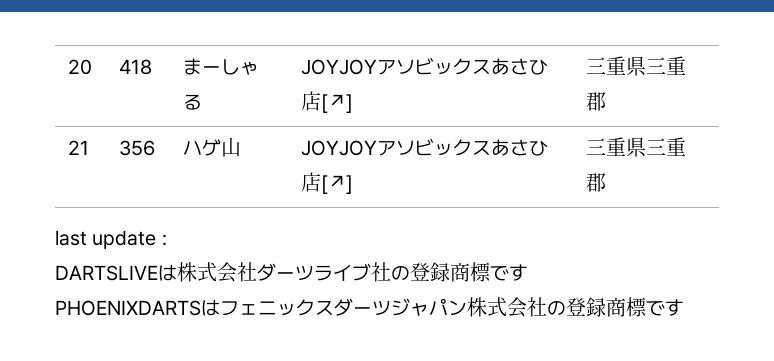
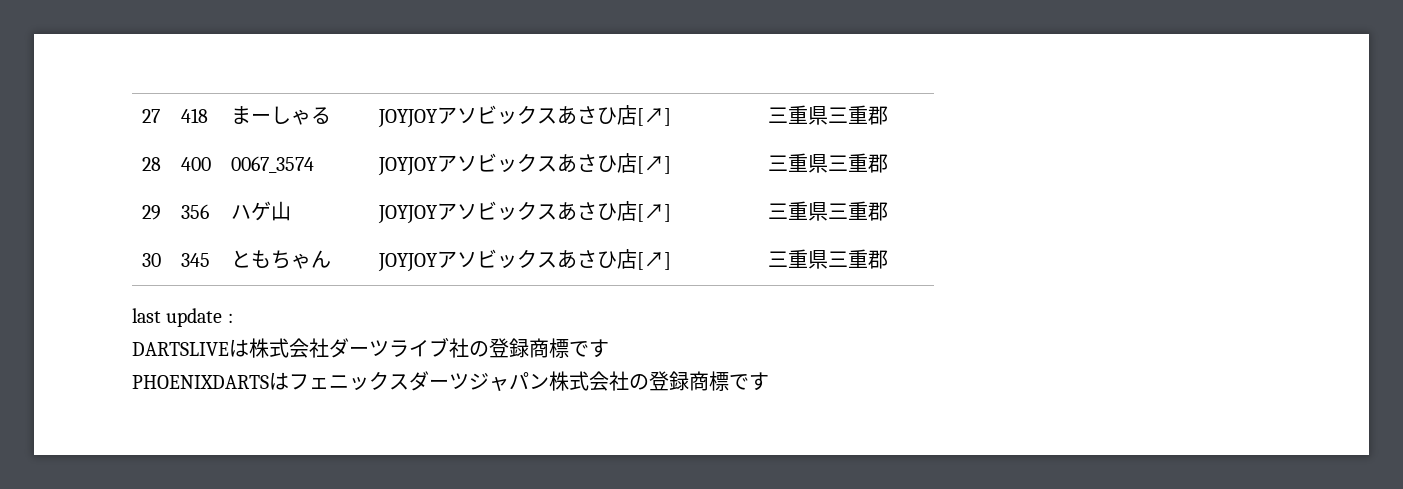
- 20 | 418 | まーしゃる | JOYJOYアソビックスあさひ店[↗] | 三重県三重郡
+ 27 | 418 | まーしゃる | JOYJOYアソビックスあさひ店[↗] | 三重県三重郡
- 21 | 356 | ハゲ山 | JOYJOYアソビックスあさひ店[↗] | 三重県三重郡
+ 28 | 400 | 0067_3574 | JOYJOYアソビックスあさひ店[↗] | 三重県三重郡
+ 29 | 356 | ハゲ山 | JOYJOYアソビックスあさひ店[↗] | 三重県三重郡
+ 30 | 345 | ともちゃん | JOYJOYアソビックスあさひ店[↗] | 三重県三重郡

